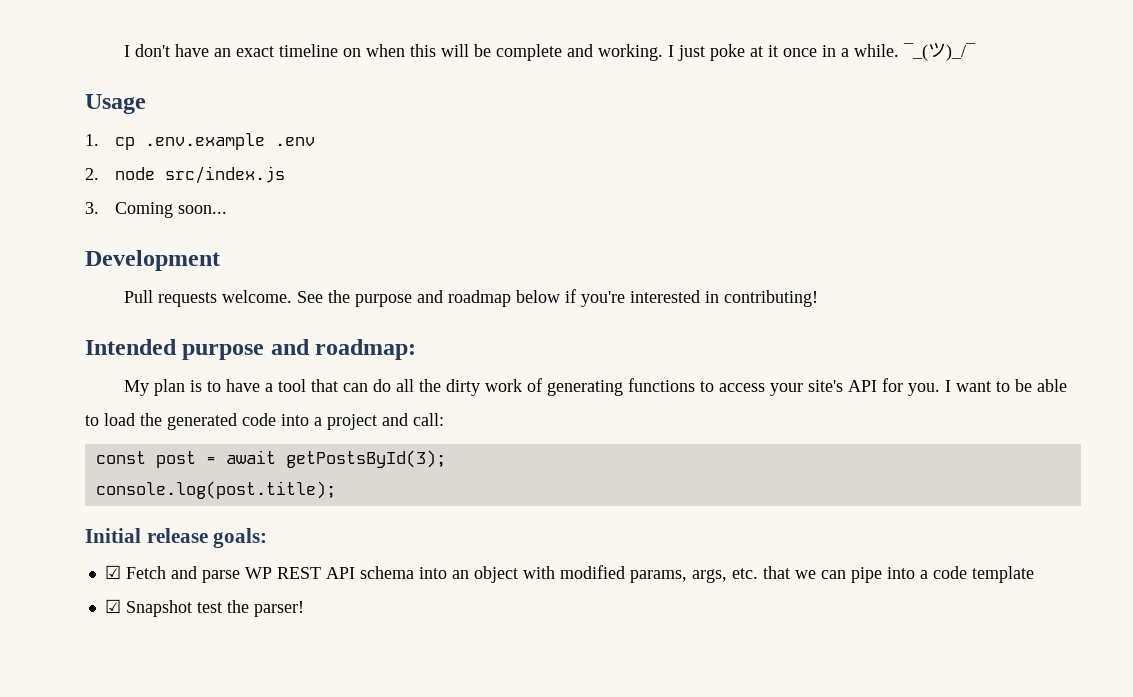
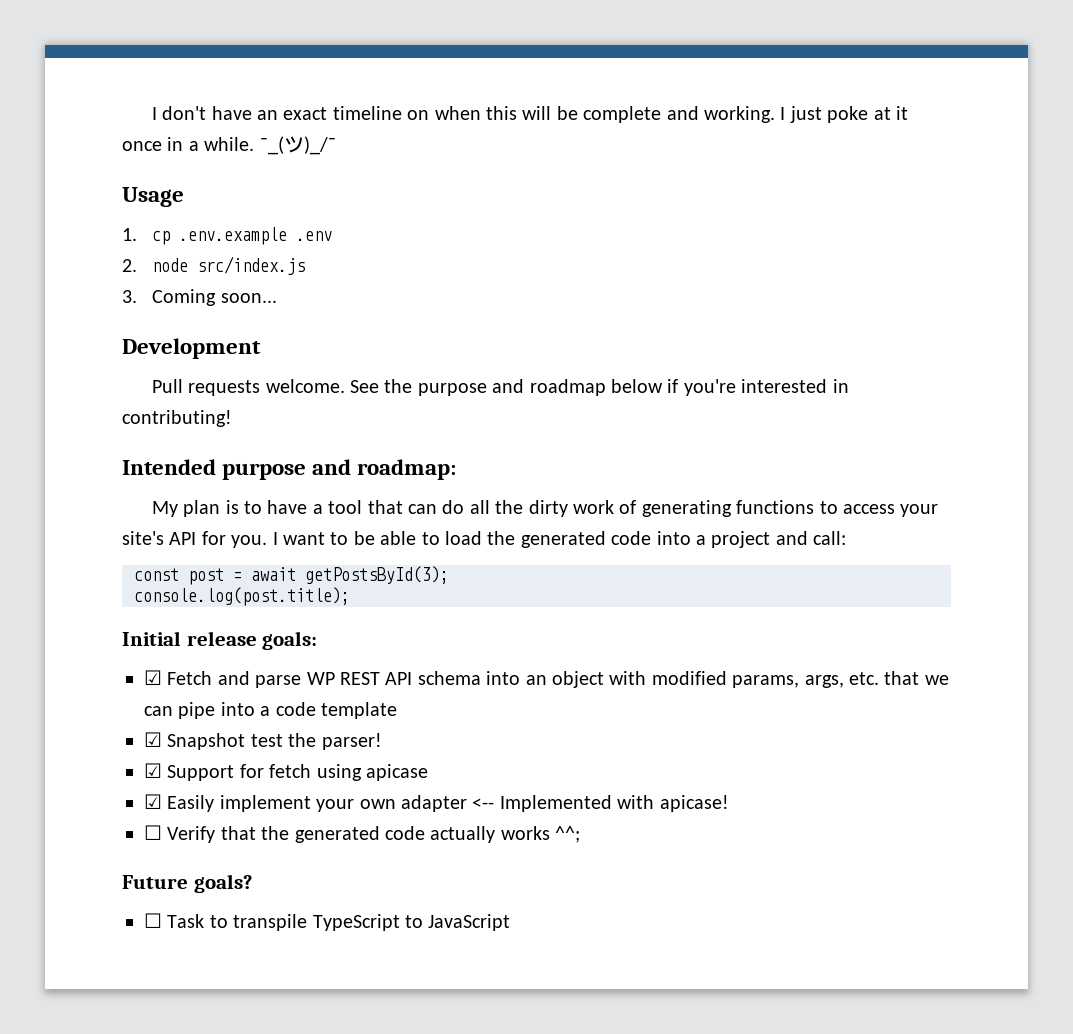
+ ☑ Support for fetch using apicase
+ ☑ Easily implement your own adapter <-- Implemented with apicase!
+ ☐ Verify that the generated code actually works ^^;
+ Future goals?
+ ☐ Task to transpile TypeScript to JavaScript

